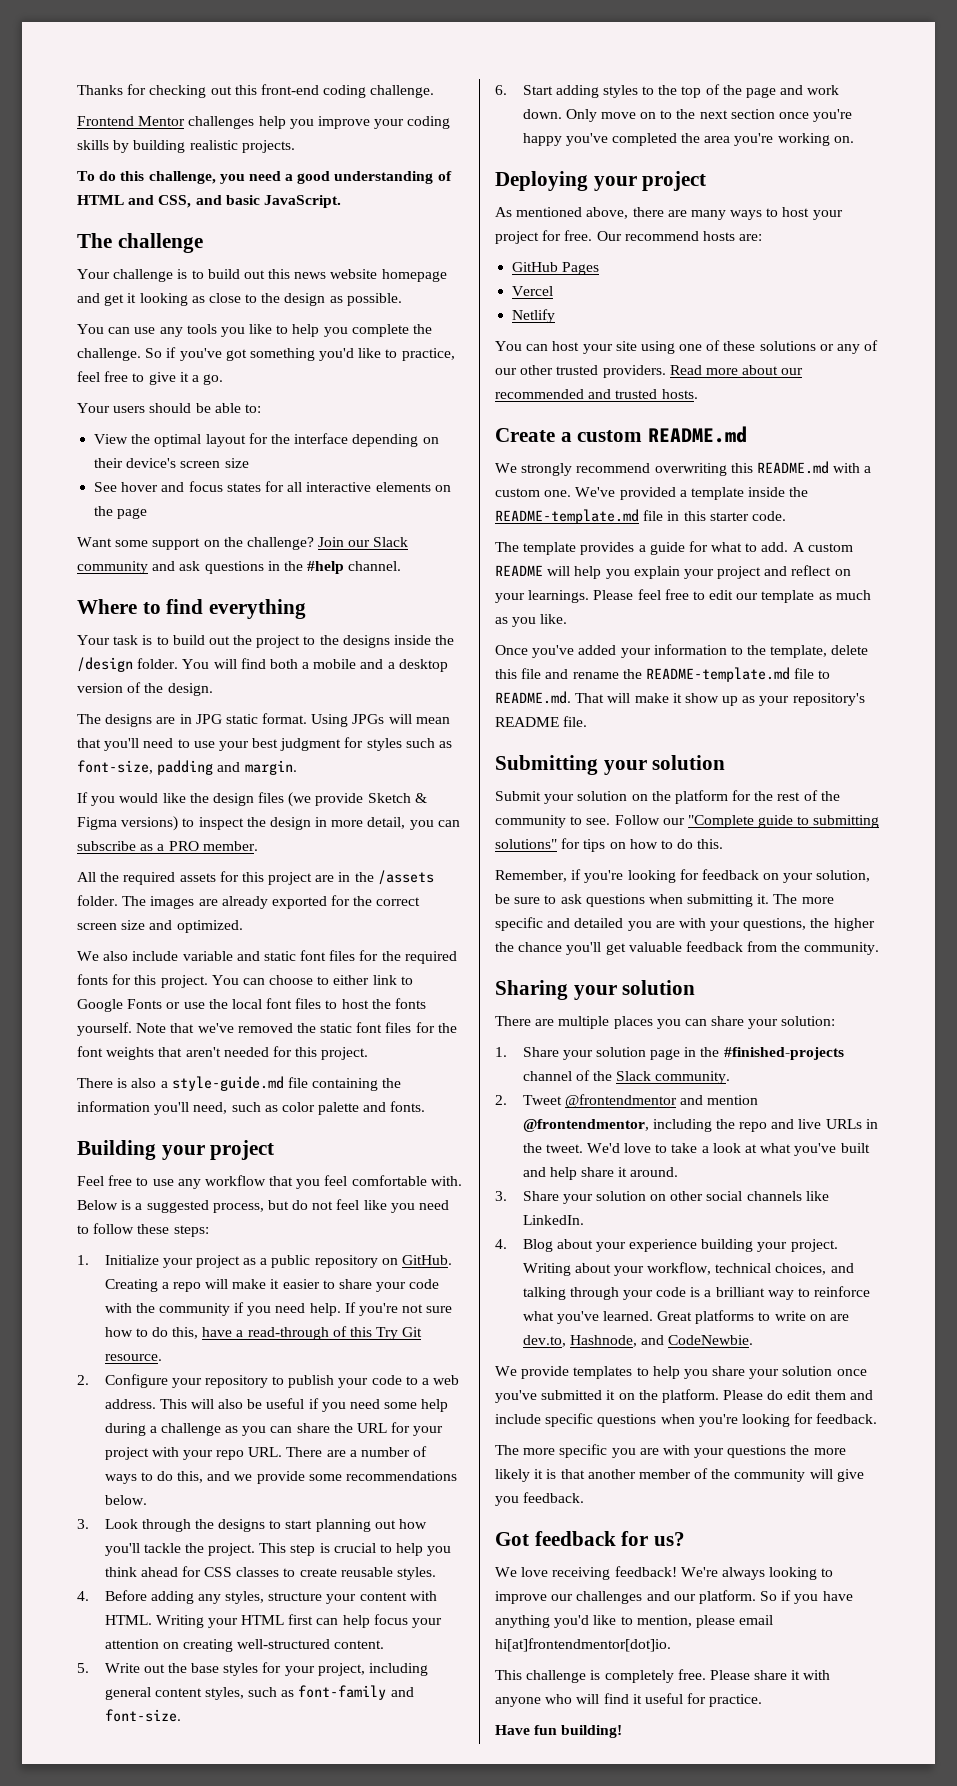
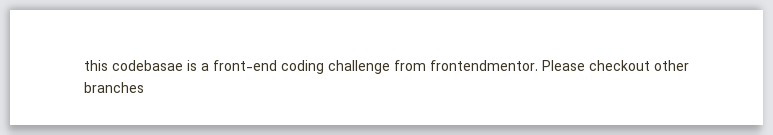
- Thanks for checking out this front-end coding challenge.
- Frontend Mentor challenges help you improve your coding skills by building realistic projects.
- To do this challenge, you need a good understanding of HTML and CSS, and basic JavaScript.
- The challenge
- Your challenge is to build out this news website homepage and get it looking as close to the design as possible.
- You can use any tools you like to help you complete the challenge. So if you've got something you'd like to practice, feel free to give it a go.
- Your users should be able to:
- View the optimal layout for the interface depending on their device's screen size
- See hover and focus states for all interactive elements on the page
- Want some support on the challenge? Join our Slack community and ask questions in the #help channel.
- Where to find everything
- Your task is to build out the project to the designs inside the /design folder. You will find both a mobile and a desktop version of the design.
- The designs are in JPG static format. Using JPGs will mean that you'll need to use your best judgment for styles such as font-size, padding and margin.
- If you would like the design files (we provide Sketch & Figma versions) to inspect the design in more detail, you can subscribe as a PRO member.
- All the required assets for this project are in the /assets folder. The images are already exported for the correct screen size and optimized.
- We also include variable and static font files for the required fonts for this project. You can choose to either link to Google Fonts or use the local font files to host the fonts yourself. Note that we've removed the static font files for the font weights that aren't needed for this project.
- There is also a style-guide.md file containing the information you'll need, such as color palette and fonts.
- Building your project
- Feel free to use any workflow that you feel comfortable with. Below is a suggested process, but do not feel like you need to follow these steps:
- 1. Initialize your project as a public repository on GitHub. Creating a repo will make it easier to share your code with the community if you need help. If you're not sure how to do this, have a read-through of this Try Git resource.
- 2. Configure your repository to publish your code to a web address. This will also be useful if you need some help during a challenge as you can share the URL for your project with your repo URL. There are a number of ways to do this, and we provide some recommendations below.
- 3. Look through the designs to start planning out how you'll tackle the project. This step is crucial to help you think ahead for CSS classes to create reusable styles.
- 4. Before adding any styles, structure your content with HTML. Writing your HTML first can help focus your attention on creating well-structured content.
- 5. Write out the base styles for your project, including general content styles, such as font-family and font-size.
- 6. Start adding styles to the top of the page and work down. Only move on to the next section once you're happy you've completed the area you're working on.
- Deploying your project
- As mentioned above, there are many ways to host your project for free. Our recommend hosts are:
- GitHub Pages
- Vercel
- Netlify
- You can host your site using one of these solutions or any of our other trusted providers. Read more about our recommended and trusted hosts.
- Create a custom README.md
- We strongly recommend overwriting this README.md with a custom one. We've provided a template inside the README-template.md file in this starter code.
- The template provides a guide for what to add. A custom README will help you explain your project and reflect on your learnings. Please feel free to edit our template as much as you like.
- Once you've added your information to the template, delete this file and rename the README-template.md file to README.md. That will make it show up as your repository's README file.
- Submitting your solution
- Submit your solution on the platform for the rest of the community to see. Follow our "Complete guide to submitting solutions" for tips on how to do this.
- Remember, if you're looking for feedback on your solution, be sure to ask questions when submitting it. The more specific and detailed you are with your questions, the higher the chance you'll get valuable feedback from the community.
- Sharing your solution
- There are multiple places you can share your solution:
- 1. Share your solution page in the #finished-projects channel of the Slack community.
- 2. Tweet @frontendmentor and mention @frontendmentor, including the repo and live URLs in the tweet. We'd love to take a look at what you've built and help share it around.
- 3. Share your solution on other social channels like LinkedIn.
- 4. Blog about your experience building your project. Writing about your workflow, technical choices, and talking through your code is a brilliant way to reinforce what you've learned. Great platforms to write on are dev.to, Hashnode, and CodeNewbie.
- We provide templates to help you share your solution once you've submitted it on the platform. Please do edit them and include specific questions when you're looking for feedback.
- The more specific you are with your questions the more likely it is that another member of the community will give you feedback.
- Got feedback for us?
- We love receiving feedback! We're always looking to improve our challenges and our platform. So if you have anything you'd like to mention, please email hi[at]frontendmentor[dot]io.
- This challenge is completely free. Please share it with anyone who will find it useful for practice.
- Have fun building!
+ this codebasae is a front-end coding challenge from frontendmentor. Please checkout other branches

